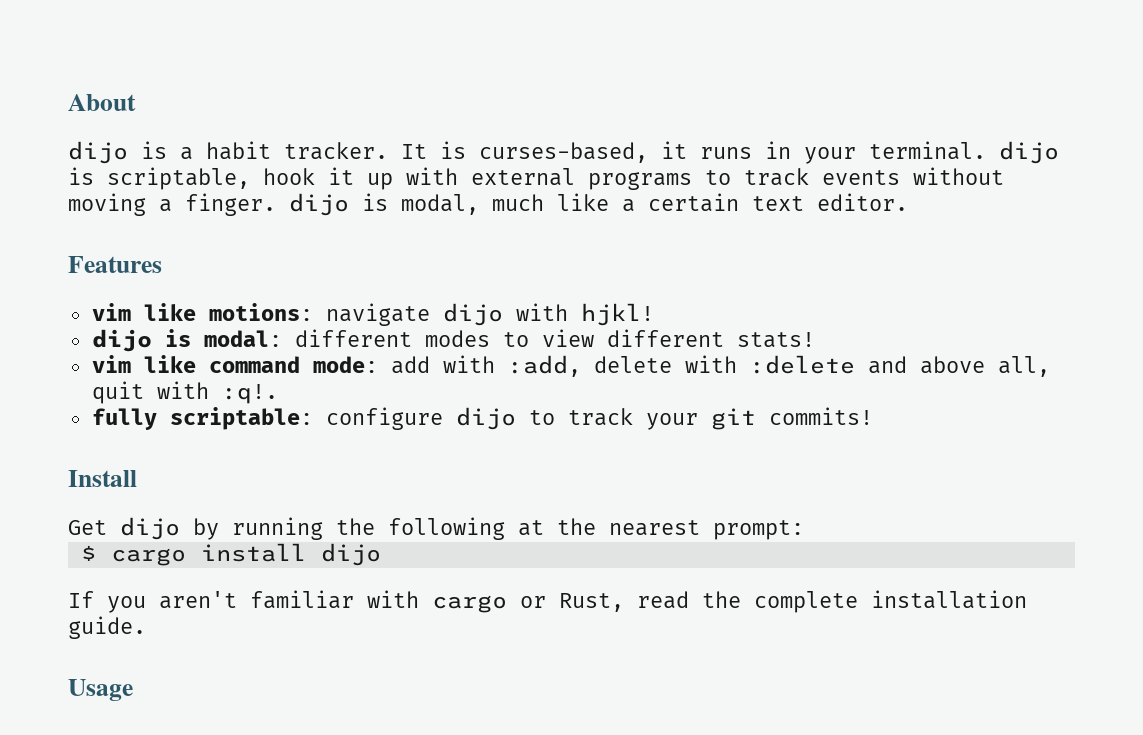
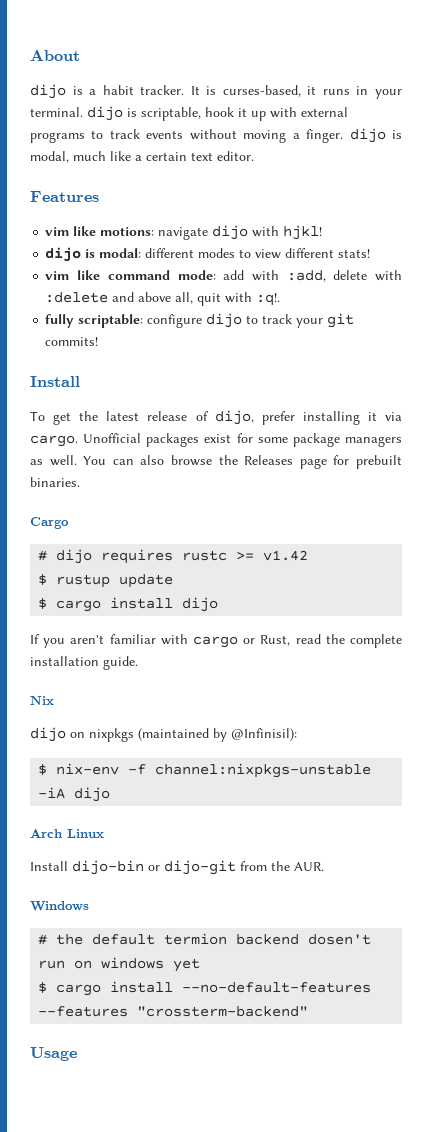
- Get dijo by running the following at the nearest prompt:
+ To get the latest release of dijo, prefer installing it via cargo. Unofficial packages exist for some package managers as well. You can also browse the Releases page for prebuilt binaries.
+ Cargo
+ # dijo requires rustc >= v1.42
+ $ rustup update
+ Nix
+ dijo on nixpkgs (maintained by @Infinisil):
+ $ nix-env -f channel:nixpkgs-unstable -iA dijo
+ Arch Linux
+ Install dijo-bin or dijo-git from the AUR.
+ Windows
+ # the default termion backend dosen't run on windows yet
+ $ cargo install --no-default-features --features "crossterm-backend"

